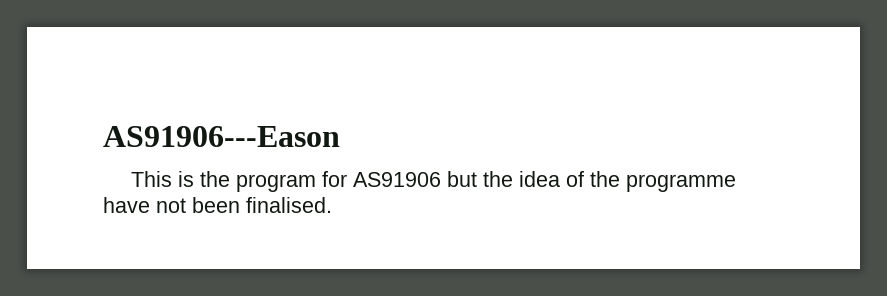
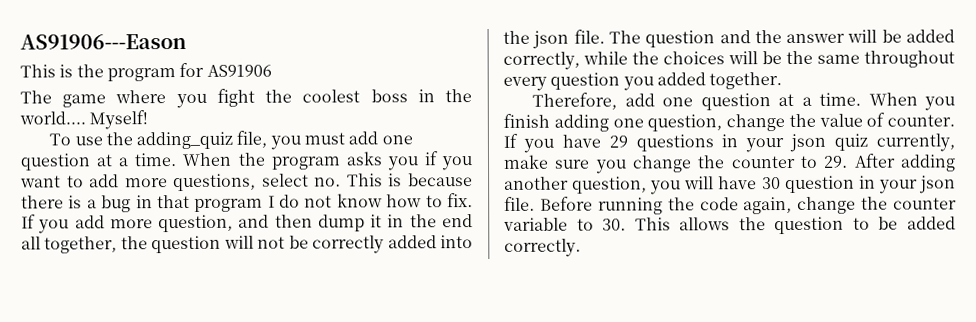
- This is the program for AS91906 but the idea of the programme have not been finalised.
+ This is the program for AS91906
+ The game where you fight the coolest boss in the world.... Myself!
+ To use the adding_quiz file, you must add one question at a time. When the program asks you if you want to add more questions, select no. This is because there is a bug in that program I do not know how to fix. If you add more question, and then dump it in the end all together, the question will not be correctly added into the json file. The question and the answer will be added correctly, while the choices will be the same throughout every question you added together.
+ Therefore, add one question at a time. When you finish adding one question, change the value of counter. If you have 29 questions in your json quiz currently, make sure you change the counter to 29. After adding another question, you will have 30 question in your json file. Before running the code again, change the counter variable to 30. This allows the question to be added correctly.

